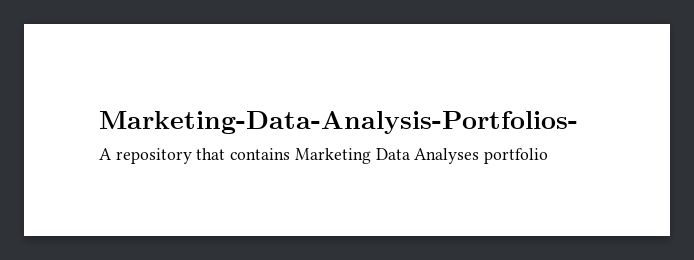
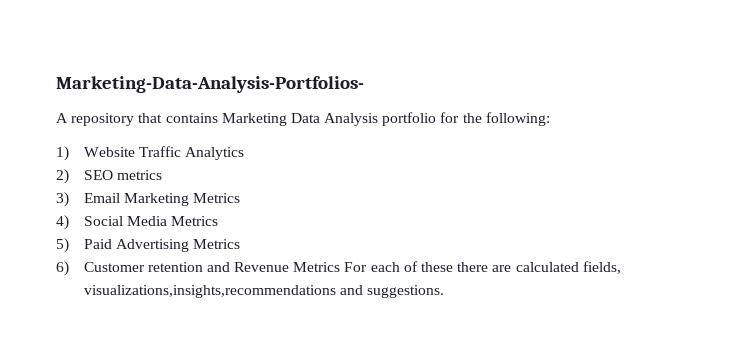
- A repository that contains Marketing Data Analyses portfolio
+ A repository that contains Marketing Data Analysis portfolio for the following:
+ 1) Website Traffic Analytics
+ 2) SEO metrics
+ 3) Email Marketing Metrics
+ 4) Social Media Metrics
+ 5) Paid Advertising Metrics
+ 6) Customer retention and Revenue Metrics For each of these there are calculated fields, visualizations,insights,recommendations and suggestions.

